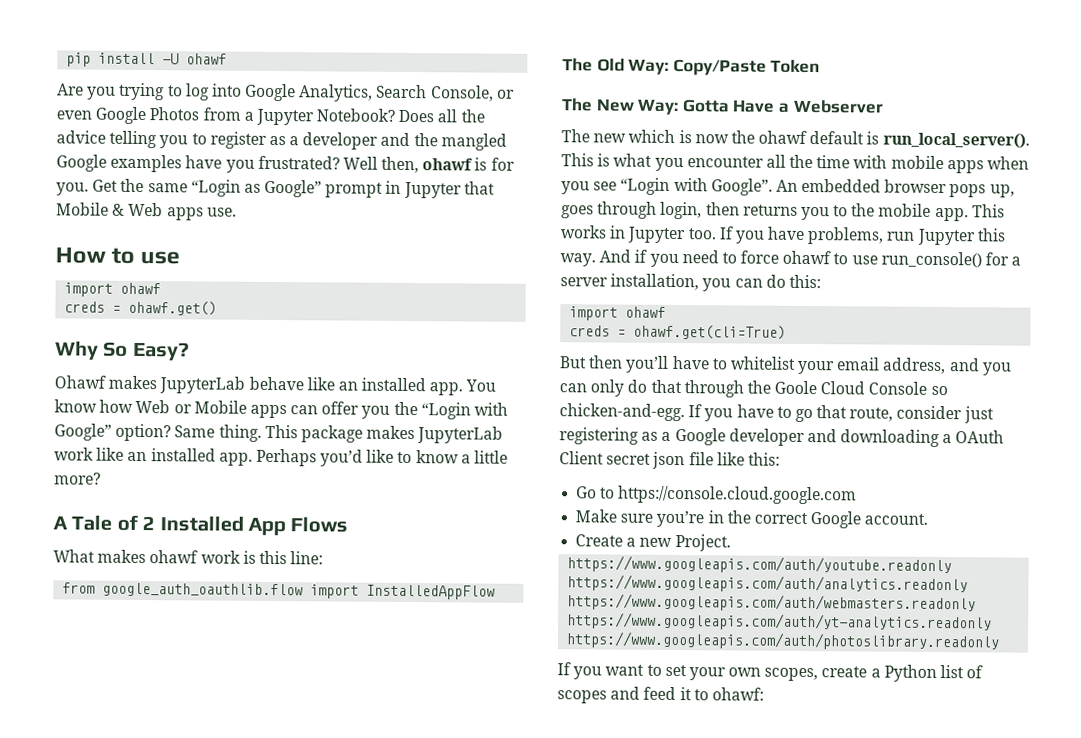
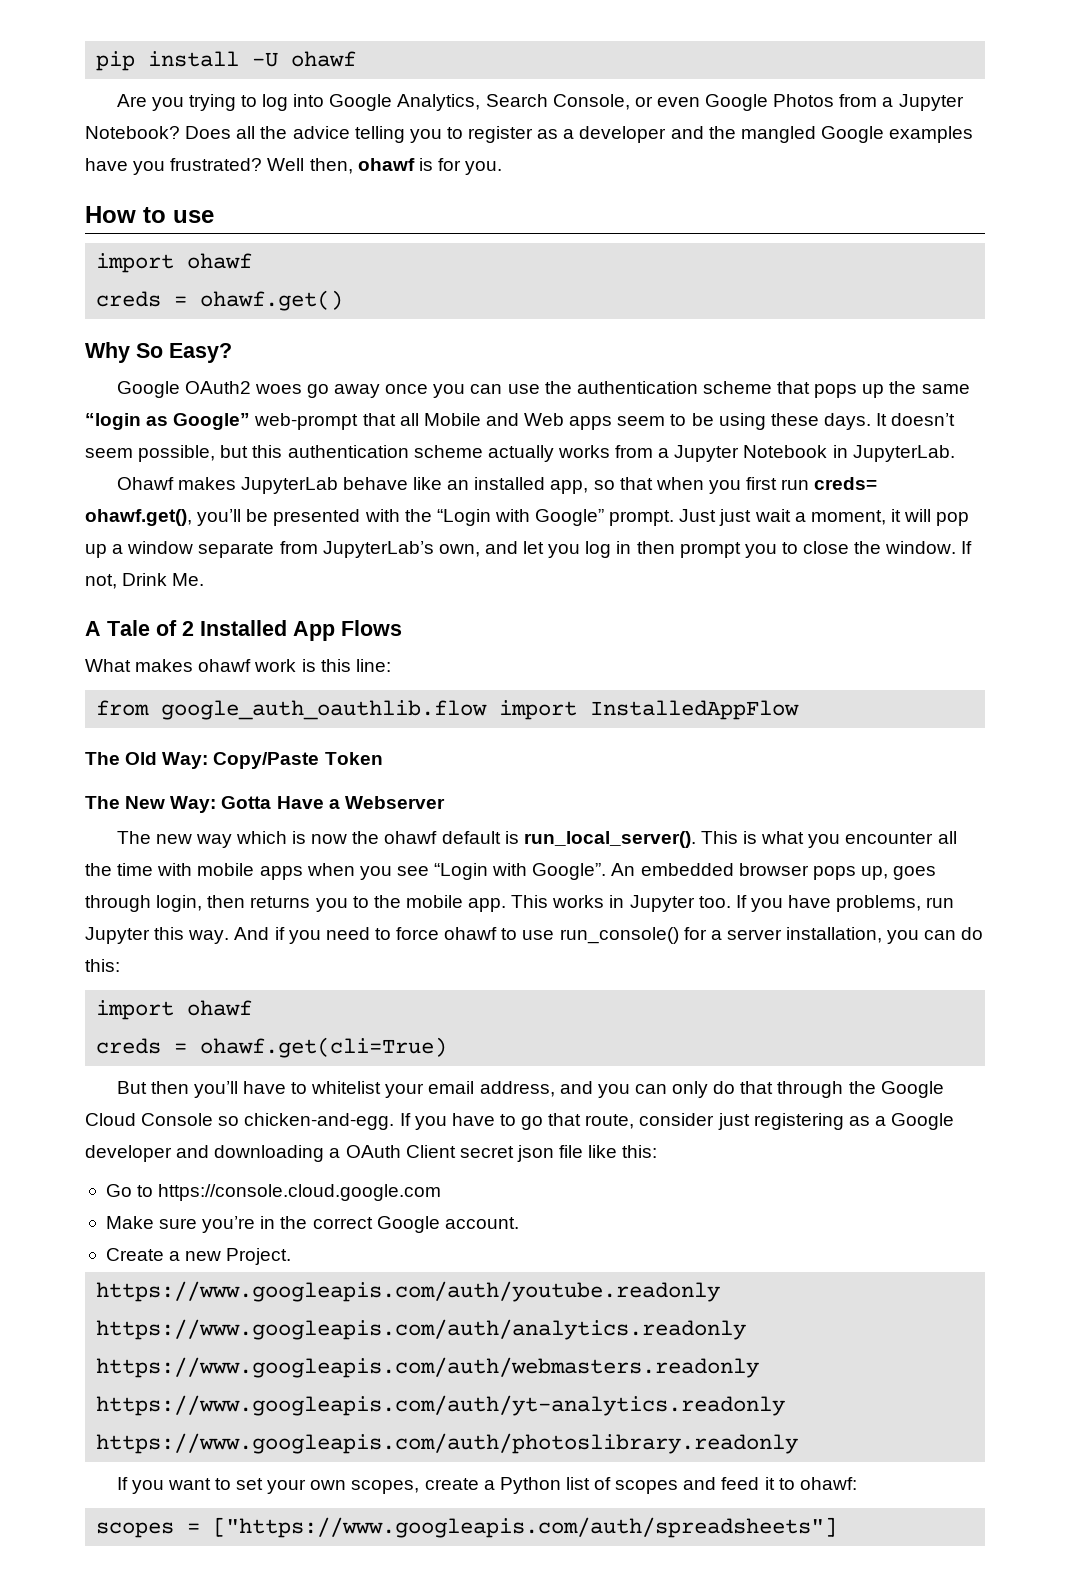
- Get the same “Login as Google” prompt in Jupyter that Mobile & Web apps use.
+ Google OAuth2 woes go away once you can use the authentication scheme that pops up the same “login as Google” web-prompt that all Mobile and Web apps seem to be using these days. It doesn’t seem possible, but this authentication scheme actually works from a Jupyter Notebook in JupyterLab.
- Ohawf makes JupyterLab behave like an installed app. You know how Web or Mobile apps can offer you the “Login with Google” option? Same thing. This package makes JupyterLab work like an installed app. Perhaps you’d like to know a little more?
+ Ohawf makes JupyterLab behave like an installed app, so that when you first run creds= ohawf.get(), you’ll be presented with the “Login with Google” prompt. Just just wait a moment, it will pop up a window separate from JupyterLab’s own, and let you log in then prompt you to close the window. If not, Drink Me.
- The new which is now the ohawf default is run_local_server().
+ The new way which is now the ohawf default is run_local_server().
- But then you’ll have to whitelist your email address, and you can only do that through the Goole Cloud Console so chicken-and-egg.
+ But then you’ll have to whitelist your email address, and you can only do that through the Google Cloud Console so chicken-and-egg.
+ scopes = ["https://www.googleapis.com/auth/spreadsheets"]

